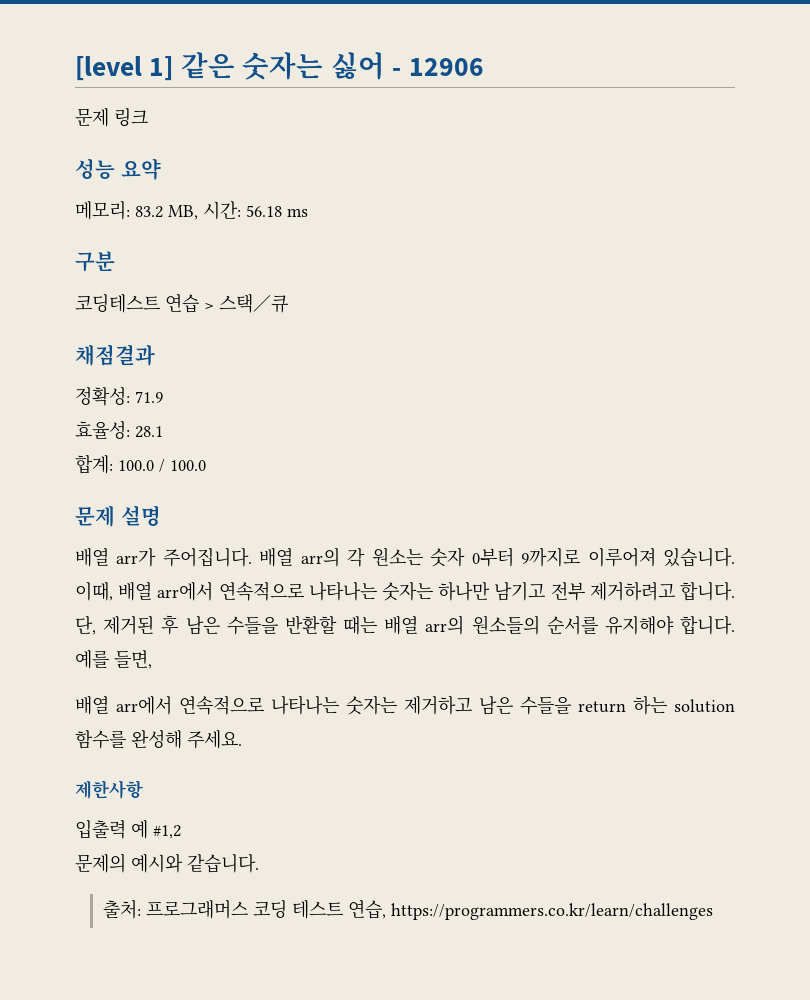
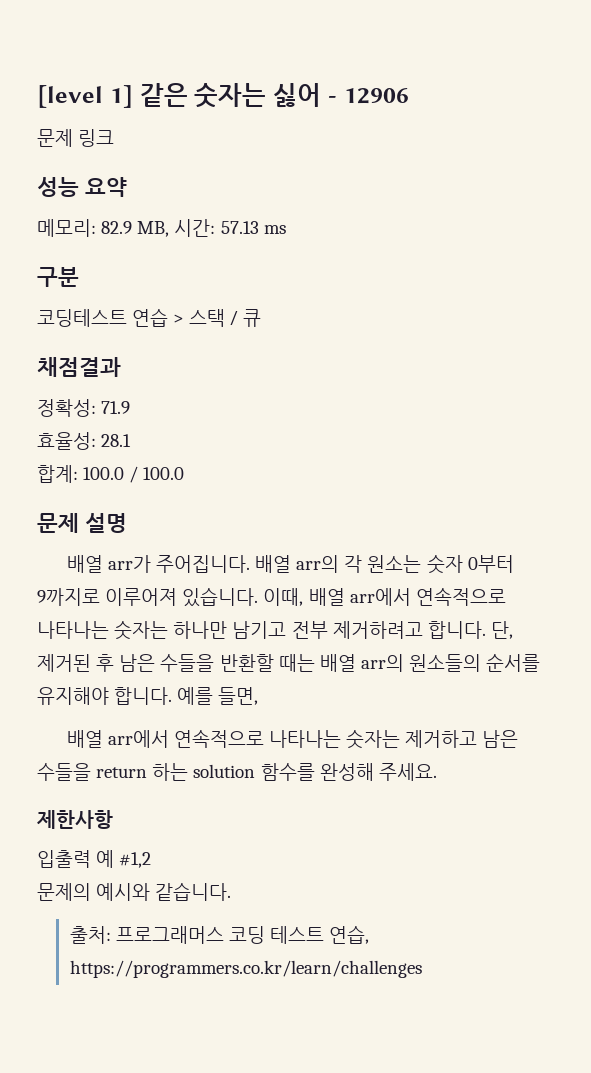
- 메모리: 83.2 MB, 시간: 56.18 ms
+ 메모리: 82.9 MB, 시간: 57.13 ms

